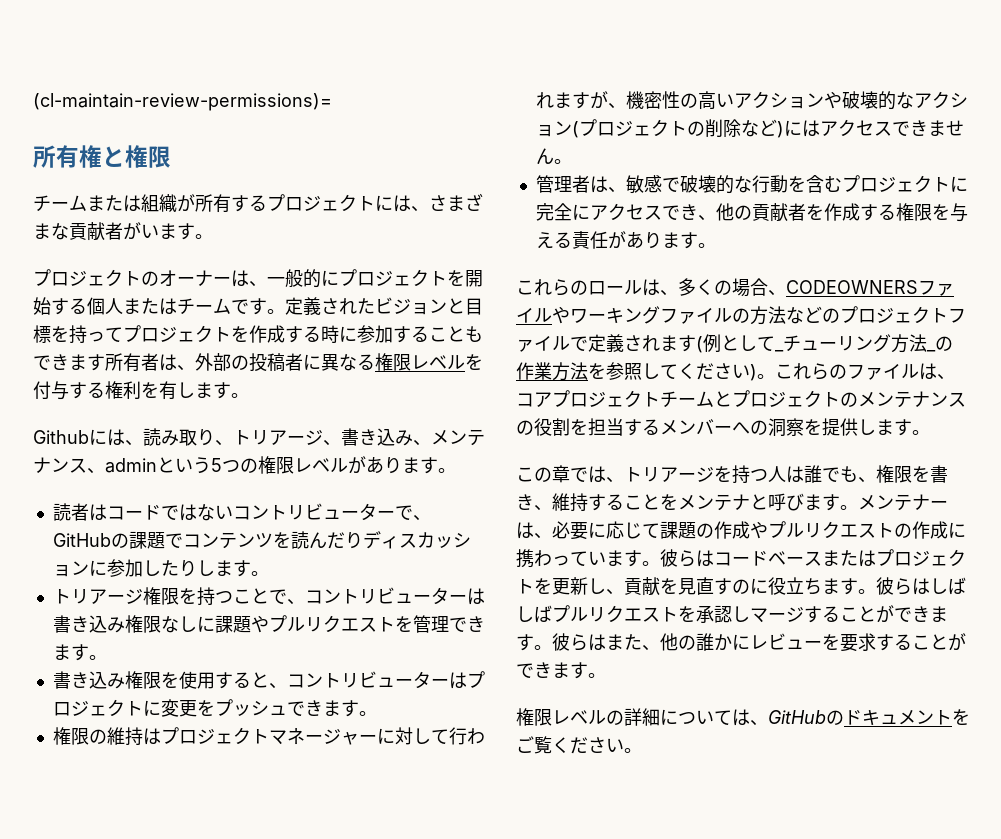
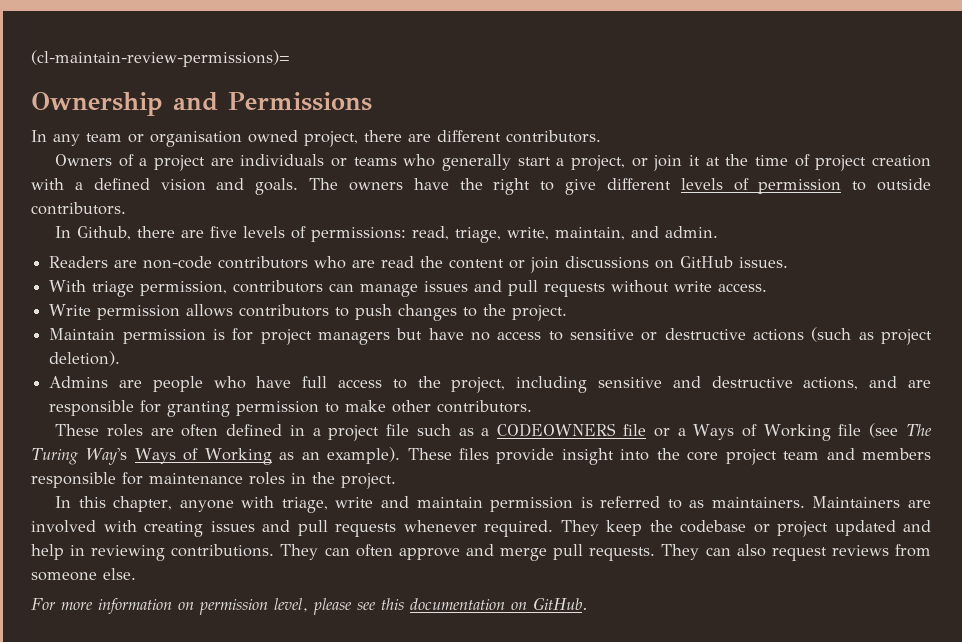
- 所有権と権限
- チームまたは組織が所有するプロジェクトには、さまざまな貢献者がいます。
- プロジェクトのオーナーは、一般的にプロジェクトを開始する個人またはチームです。定義されたビジョンと目標を持ってプロジェクトを作成する時に参加することもできます所有者は、外部の投稿者に異なる権限レベルを付与する権利を有します。
- Githubには、読み取り、トリアージ、書き込み、メンテナンス、adminという5つの権限レベルがあります。
- 読者はコードではないコントリビューターで、GitHubの課題でコンテンツを読んだりディスカッションに参加したりします。
- トリアージ権限を持つことで、コントリビューターは書き込み権限なしに課題やプルリクエストを管理できます。
- 書き込み権限を使用すると、コントリビューターはプロジェクトに変更をプッシュできます。
- 権限の維持はプロジェクトマネージャーに対して行われますが、機密性の高いアクションや破壊的なアクション(プロジェクトの削除など)にはアクセスできません。
- 管理者は、敏感で破壊的な行動を含むプロジェクトに完全にアクセスでき、他の貢献者を作成する権限を与える責任があります。
- これらのロールは、多くの場合、CODEOWNERSファイルやワーキングファイルの方法などのプロジェクトファイルで定義されます(例として_チューリング方法_の作業方法を参照してください)。これらのファイルは、コアプロジェクトチームとプロジェクトのメンテナンスの役割を担当するメンバーへの洞察を提供します。
- この章では、トリアージを持つ人は誰でも、権限を書き、維持することをメンテナと呼びます。メンテナーは、必要に応じて課題の作成やプルリクエストの作成に携わっています。彼らはコードベースまたはプロジェクトを更新し、貢献を見直すのに役立ちます。彼らはしばしばプルリクエストを承認しマージすることができます。彼らはまた、他の誰かにレビューを要求することができます。
- 権限レベルの詳細については、GitHubのドキュメントをご覧ください。
+ Ownership and Permissions
+ In any team or organisation owned project, there are different contributors.
+ Owners of a project are individuals or teams who generally start a project, or join it at the time of project creation with a defined vision and goals. The owners have the right to give different levels of permission to outside contributors.
+ In Github, there are five levels of permissions: read, triage, write, maintain, and admin.
+ Readers are non-code contributors who are read the content or join discussions on GitHub issues.
+ With triage permission, contributors can manage issues and pull requests without write access.
+ Write permission allows contributors to push changes to the project.
+ Maintain permission is for project managers but have no access to sensitive or destructive actions (such as project deletion).
+ Admins are people who have full access to the project, including sensitive and destructive actions, and are responsible for granting permission to make other contributors.
+ These roles are often defined in a project file such as a CODEOWNERS file or a Ways of Working file (see The Turing Way's Ways of Working as an example). These files provide insight into the core project team and members responsible for maintenance roles in the project.
+ In this chapter, anyone with triage, write and maintain permission is referred to as maintainers. Maintainers are involved with creating issues and pull requests whenever required. They keep the codebase or project updated and help in reviewing contributions. They can often approve and merge pull requests. They can also request reviews from someone else.
+ For more information on permission level, please see this documentation on GitHub.

